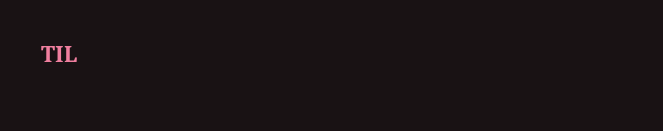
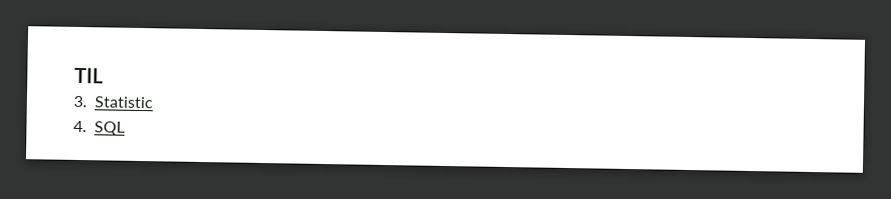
+ 3. Statistic
+ 4. SQL

